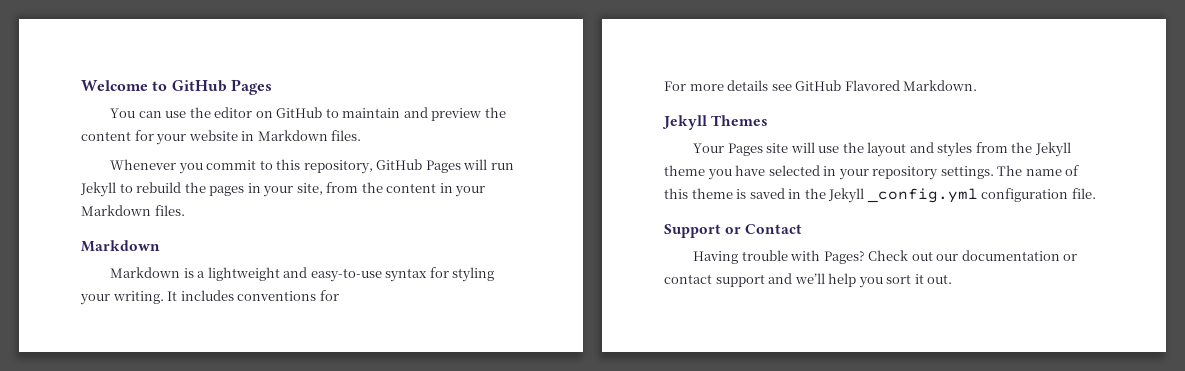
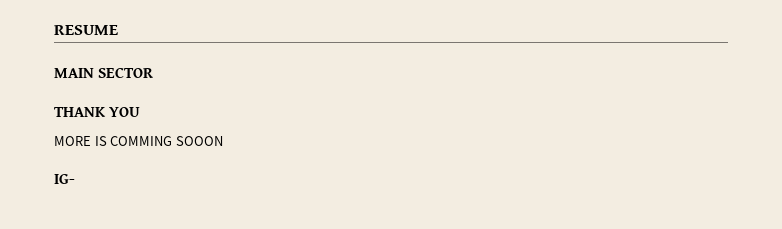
- Welcome to GitHub Pages
- You can use the editor on GitHub to maintain and preview the content for your website in Markdown files.
- Whenever you commit to this repository, GitHub Pages will run Jekyll to rebuild the pages in your site, from the content in your Markdown files.
- Markdown
- Markdown is a lightweight and easy-to-use syntax for styling your writing. It includes conventions for
- For more details see GitHub Flavored Markdown.
- Jekyll Themes
- Your Pages site will use the layout and styles from the Jekyll theme you have selected in your repository settings. The name of this theme is saved in the Jekyll _config.yml configuration file.
- Support or Contact
- Having trouble with Pages? Check out our documentation or contact support and we’ll help you sort it out.
+ RESUME
+ MAIN SECTOR
+ THANK YOU
+ MORE IS COMMING SOOON
+ IG-

